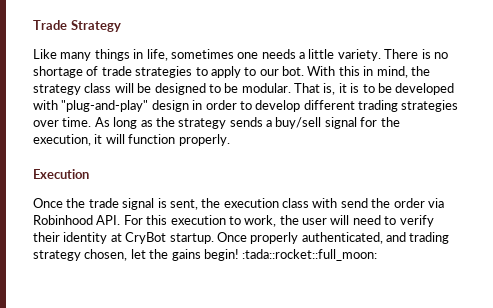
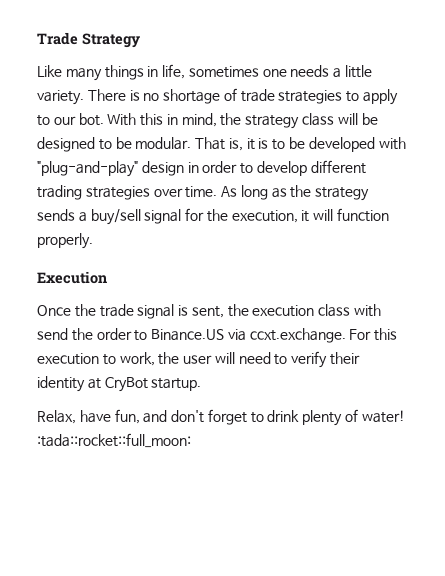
- Once the trade signal is sent, the execution class with send the order via Robinhood API. For this execution to work, the user will need to verify their identity at CryBot startup. Once properly authenticated, and trading strategy chosen, let the gains begin! :tada::rocket::full_moon:
+ Once the trade signal is sent, the execution class with send the order to Binance.US via ccxt.exchange. For this execution to work, the user will need to verify their identity at CryBot startup.
+ Relax, have fun, and don't forget to drink plenty of water! :tada::rocket::full_moon:

